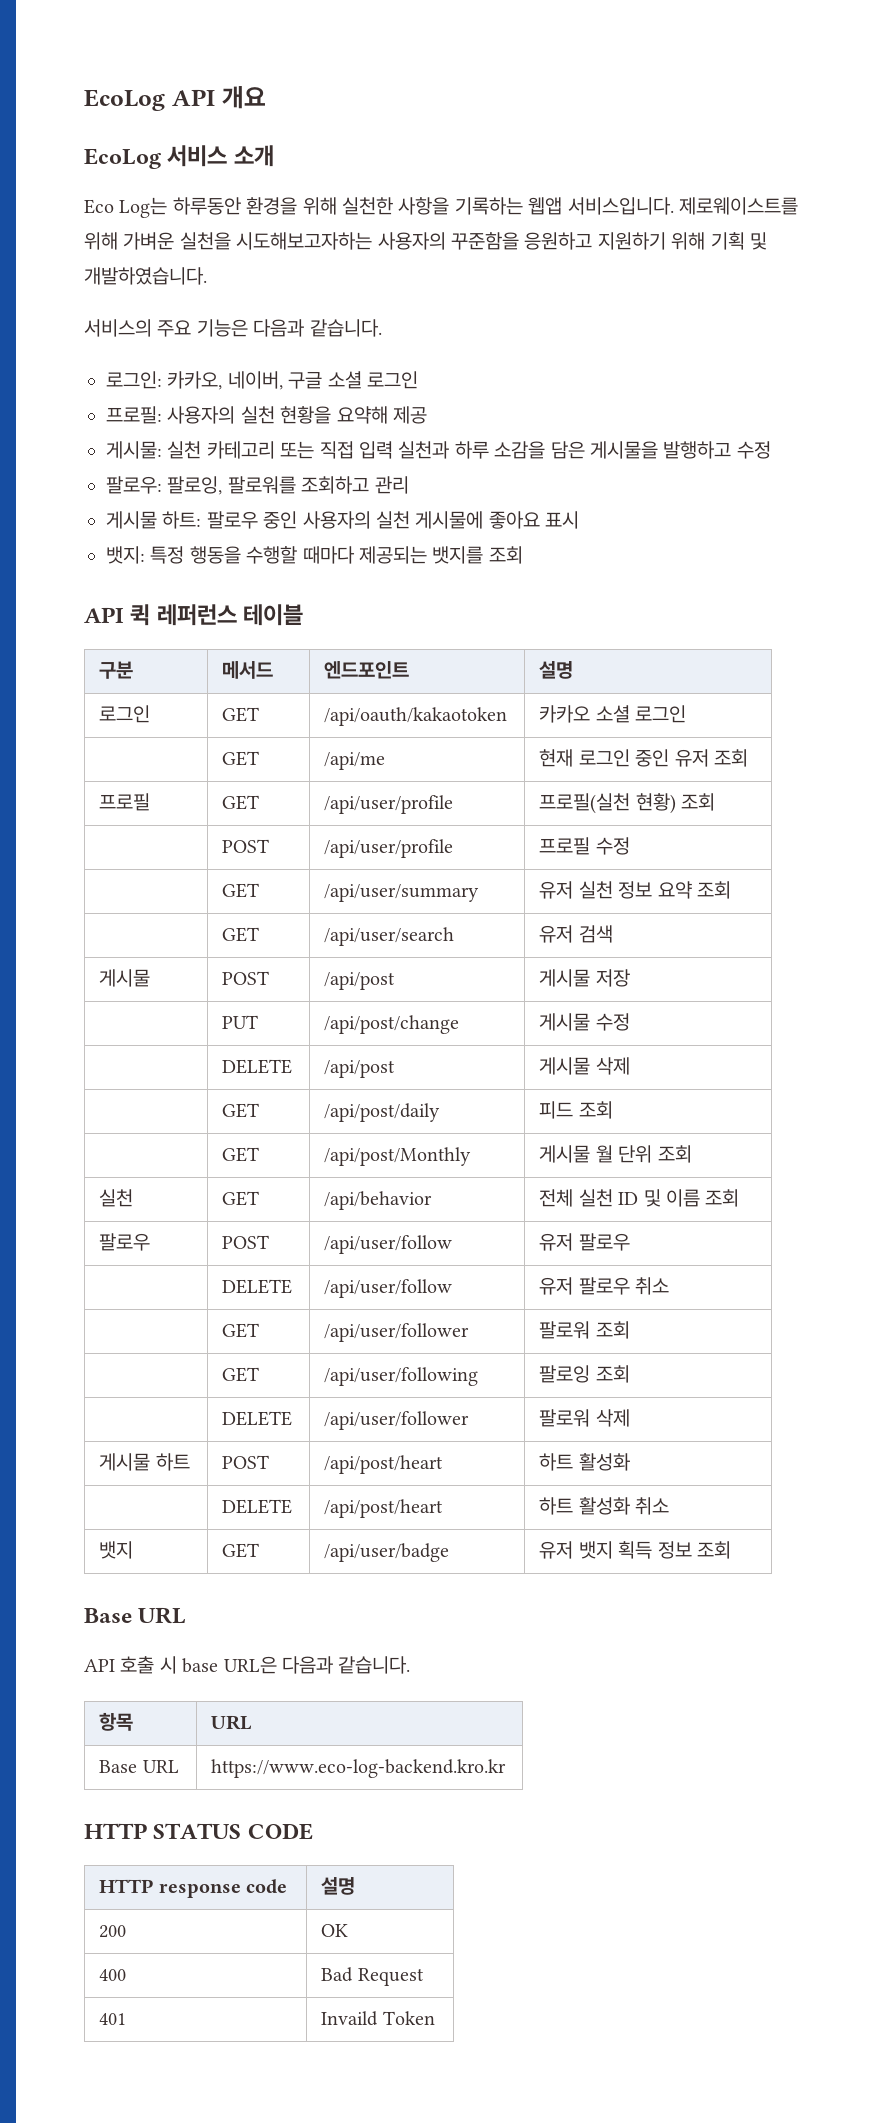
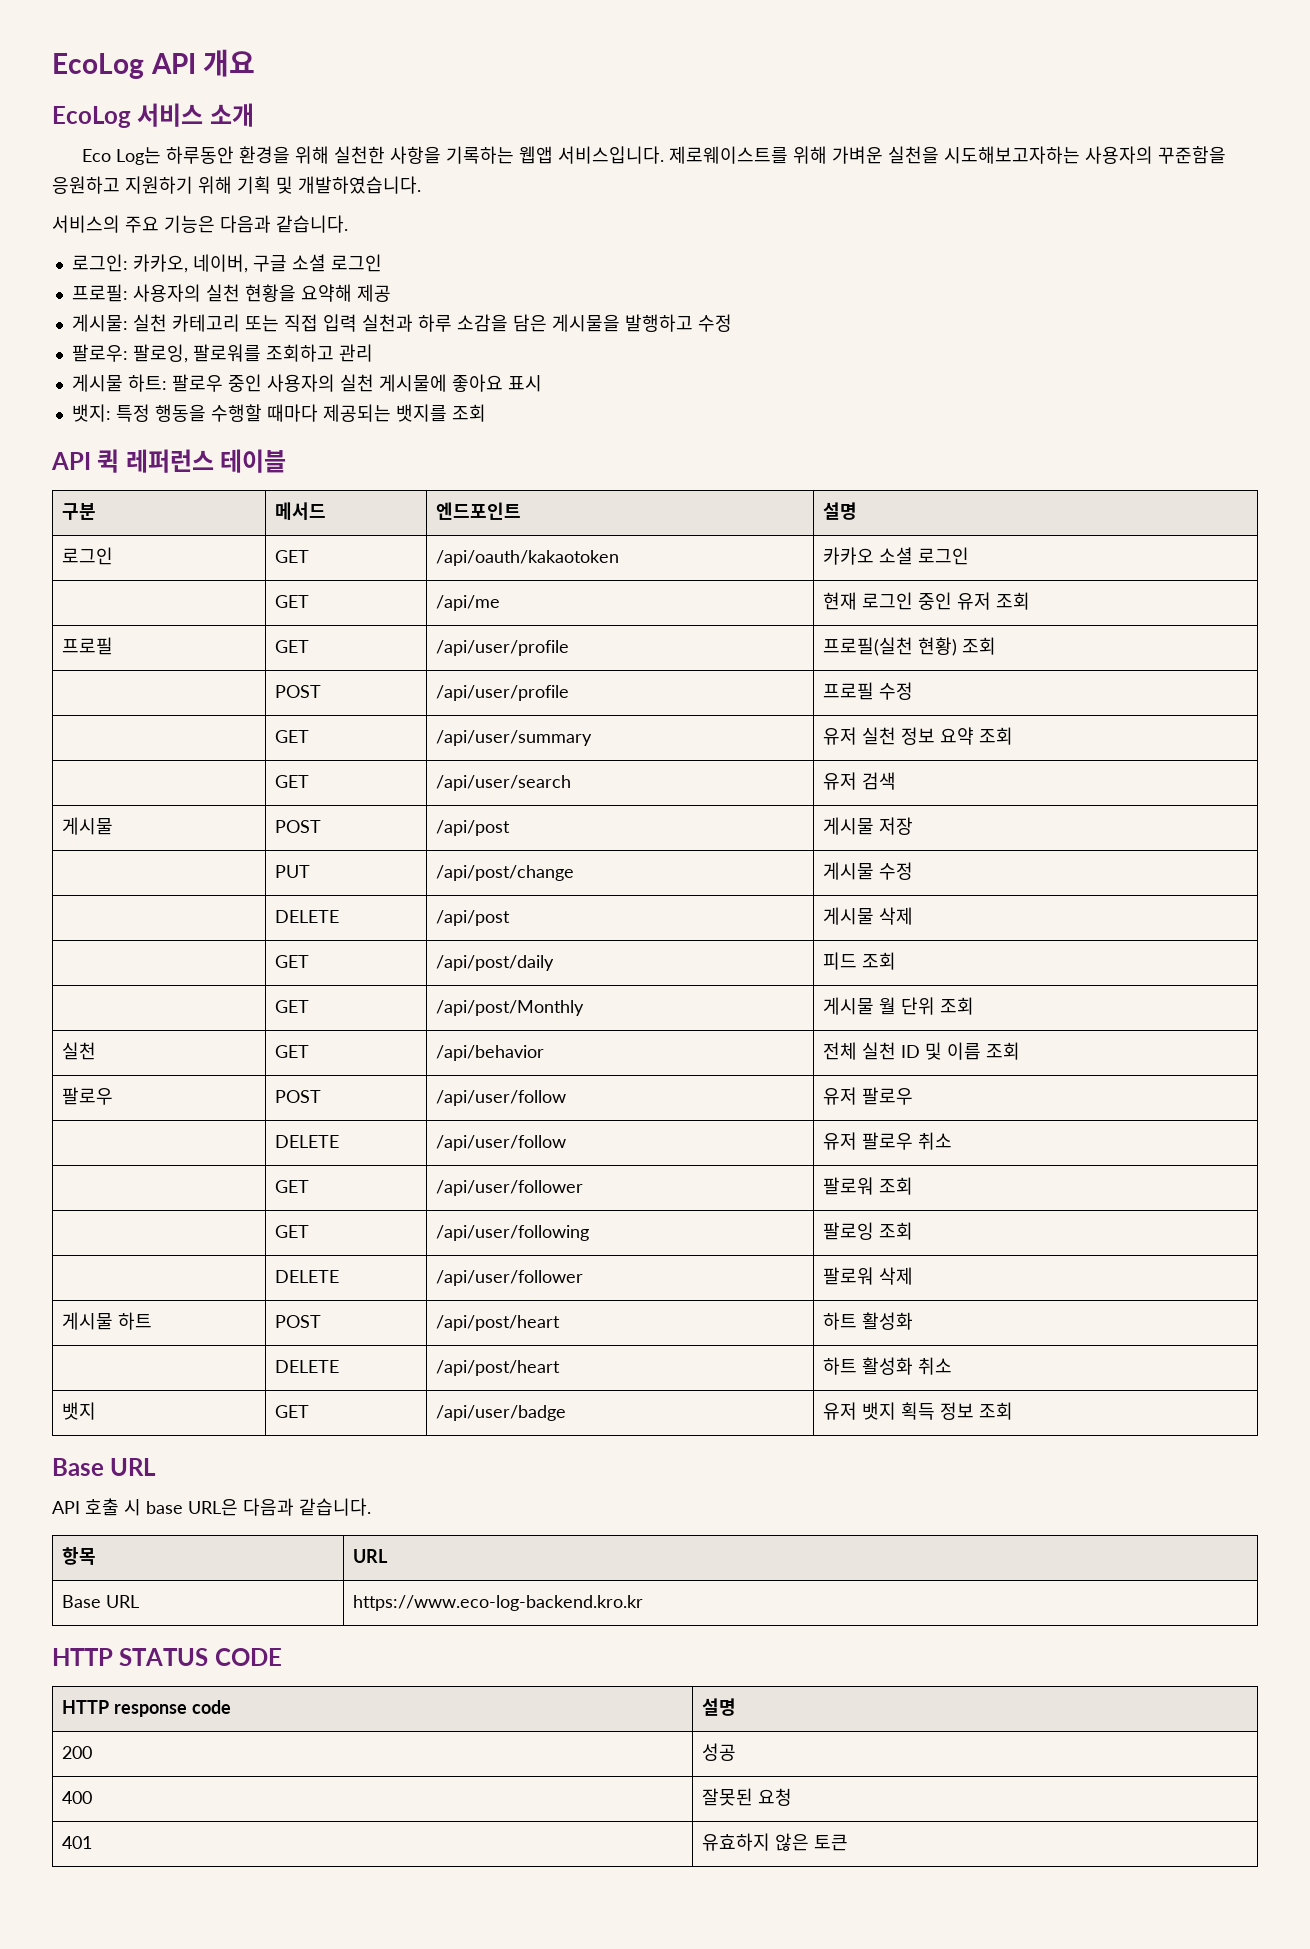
- 200 | OK
+ 200 | 성공
- 400 | Bad Request
+ 400 | 잘못된 요청
- 401 | Invaild Token
+ 401 | 유효하지 않은 토큰

